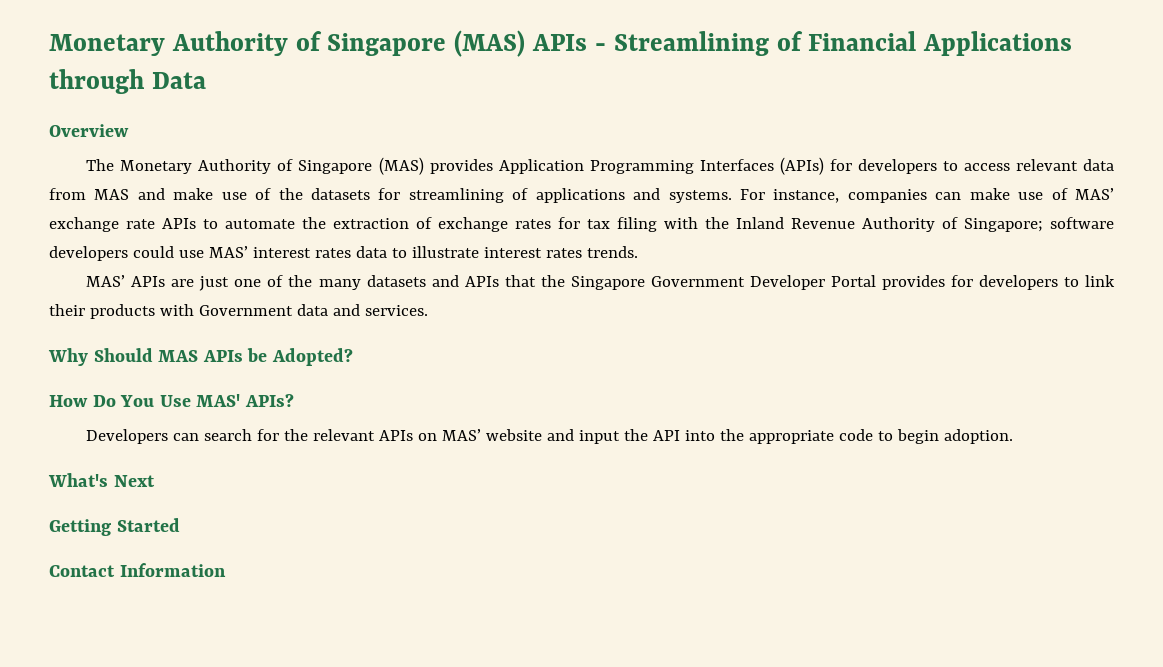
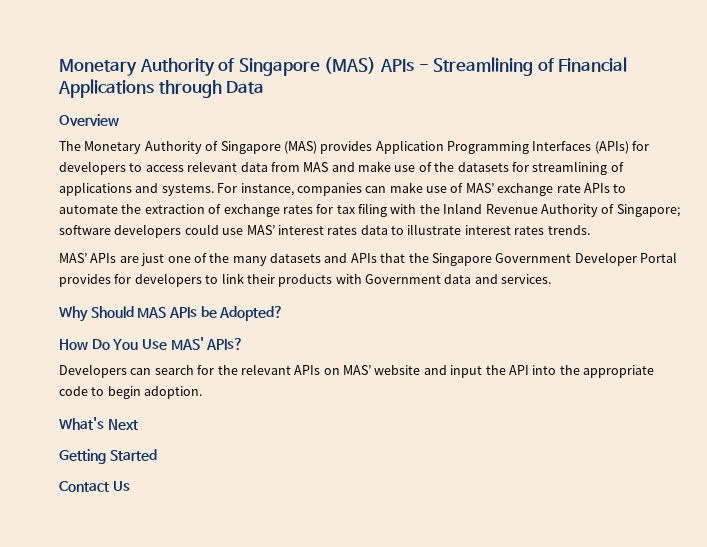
- Contact Information
+ Contact Us

